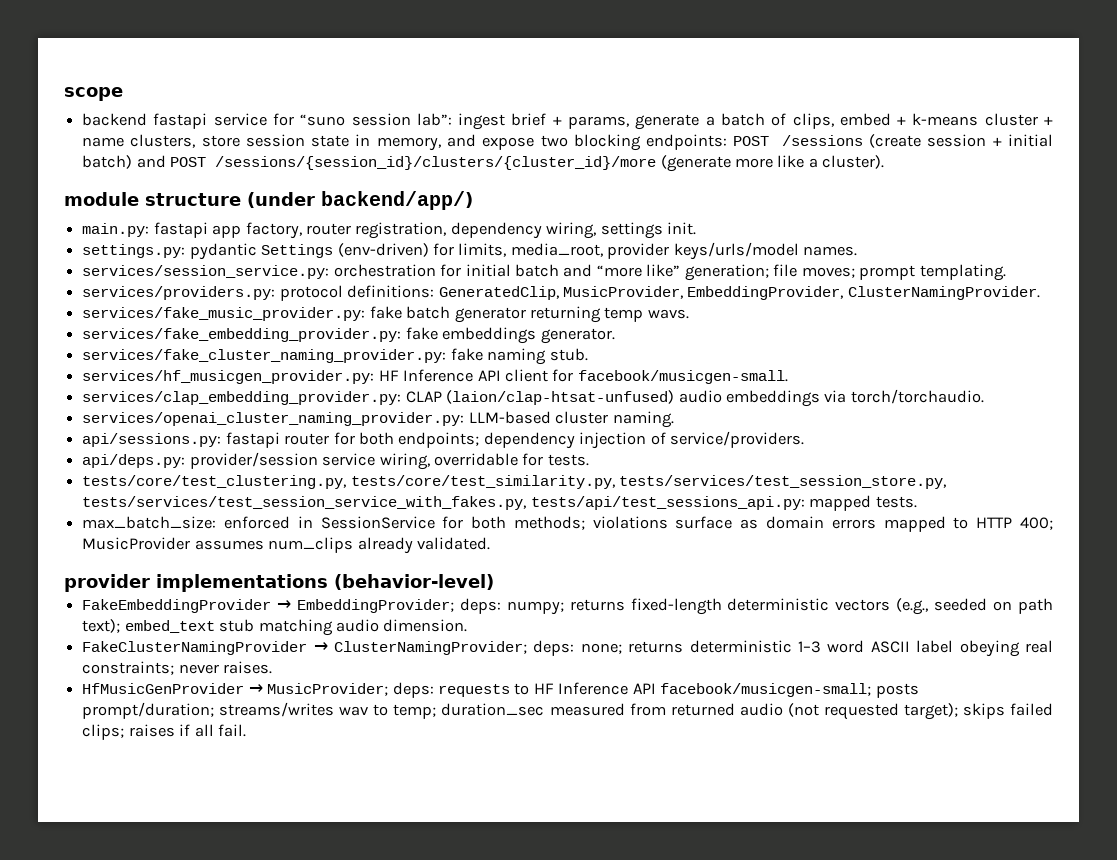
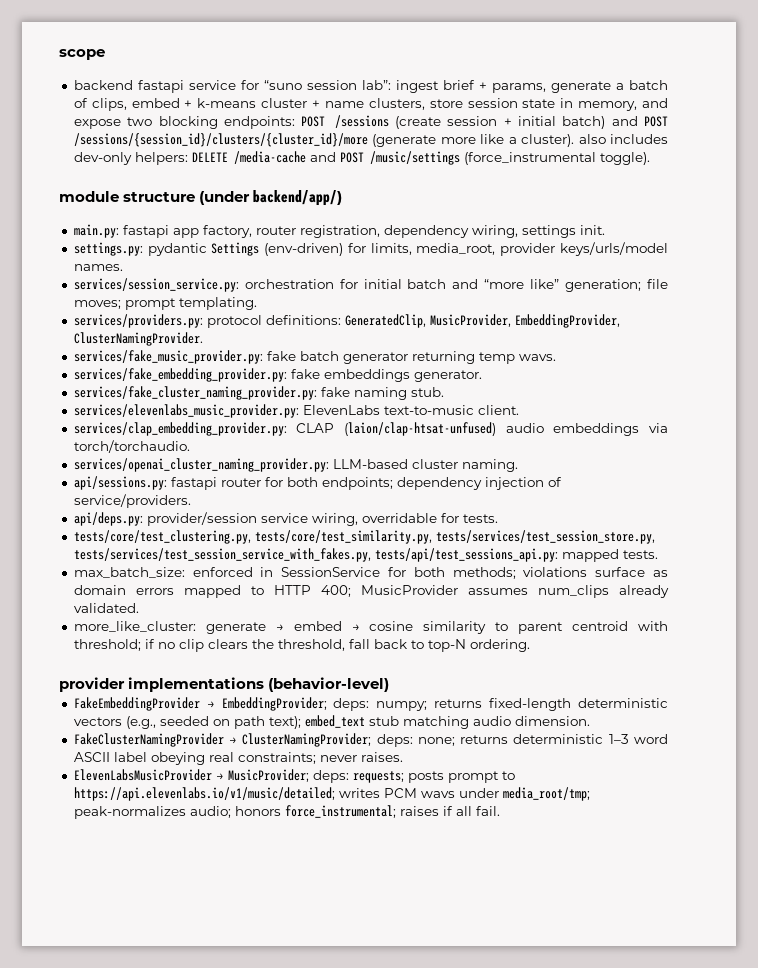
- backend fastapi service for “suno session lab”: ingest brief + params, generate a batch of clips, embed + k-means cluster + name clusters, store session state in memory, and expose two blocking endpoints: POST /sessions (create session + initial batch) and POST /sessions/{session_id}/clusters/{cluster_id}/more (generate more like a cluster).
+ backend fastapi service for “suno session lab”: ingest brief + params, generate a batch of clips, embed + k-means cluster + name clusters, store session state in memory, and expose two blocking endpoints: POST /sessions (create session + initial batch) and POST /sessions/{session_id}/clusters/{cluster_id}/more (generate more like a cluster). also includes dev-only helpers: DELETE /media-cache and POST /music/settings (force_instrumental toggle).
- services/hf_musicgen_provider.py: HF Inference API client for facebook/musicgen-small.
+ services/elevenlabs_music_provider.py: ElevenLabs text-to-music client.
+ more_like_cluster: generate → embed → cosine similarity to parent centroid with threshold; if no clip clears the threshold, fall back to top-N ordering.
- HfMusicGenProvider → MusicProvider; deps: requests to HF Inference API facebook/musicgen-small; posts prompt/duration; streams/writes wav to temp; duration_sec measured from returned audio (not requested target); skips failed clips; raises if all fail.
+ ElevenLabsMusicProvider → MusicProvider; deps: requests; posts prompt to https://api.elevenlabs.io/v1/music/detailed; writes PCM wavs under media_root/tmp; peak-normalizes audio; honors force_instrumental; raises if all fail.

